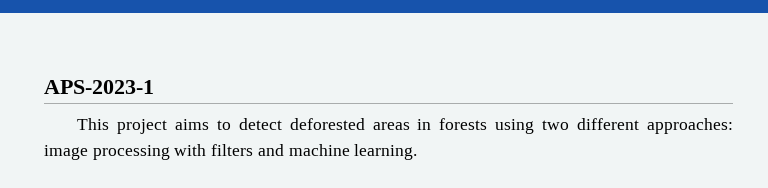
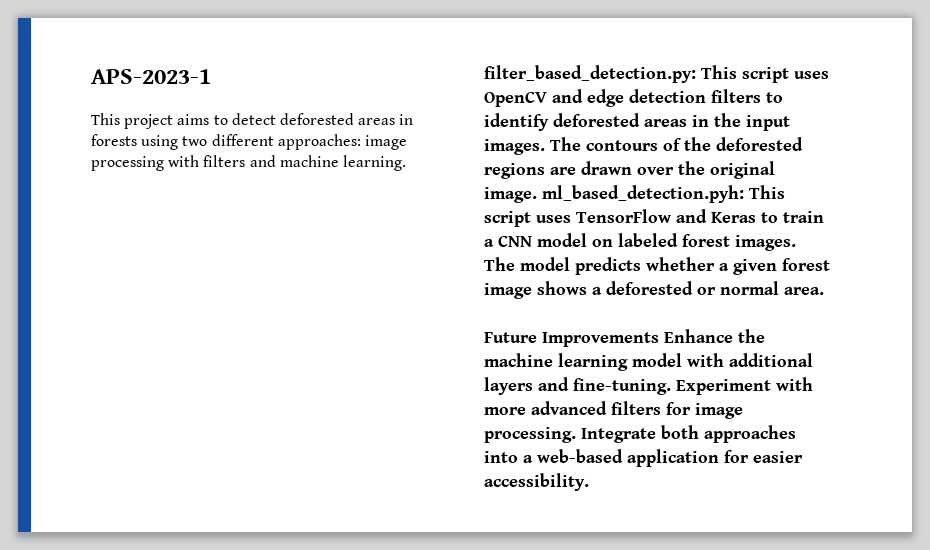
+ filter_based_detection.py: This script uses OpenCV and edge detection filters to identify deforested areas in the input images. The contours of the deforested regions are drawn over the original image. ml_based_detection.pyh: This script uses TensorFlow and Keras to train a CNN model on labeled forest images. The model predicts whether a given forest image shows a deforested or normal area.
+ Future Improvements Enhance the machine learning model with additional layers and fine-tuning. Experiment with more advanced filters for image processing. Integrate both approaches into a web-based application for easier accessibility.

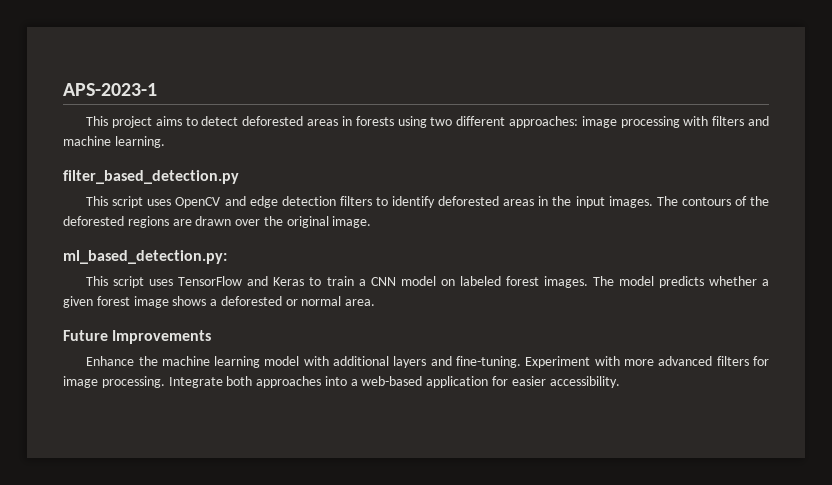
- filter_based_detection.py: This script uses OpenCV and edge detection filters to identify deforested areas in the input images.
+ filter_based_detection.py
+ This script uses OpenCV and edge detection filters to identify deforested areas in the input images.
- The contours of the deforested regions are drawn over the original image. ml_based_detection.pyh: This script uses TensorFlow and Keras to train a CNN model on labeled forest images.
+ The contours of the deforested regions are drawn over the original image.
+ ml_based_detection.py:
+ This script uses TensorFlow and Keras to train a CNN model on labeled forest images.
- Future Improvements Enhance the machine learning model with additional layers and fine-tuning.
+ Future Improvements
+ Enhance the machine learning model with additional layers and fine-tuning.

